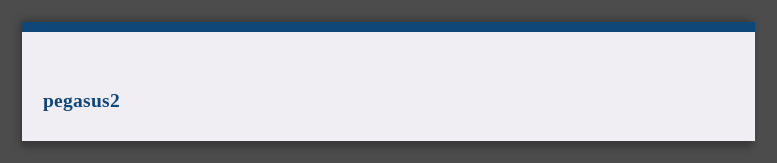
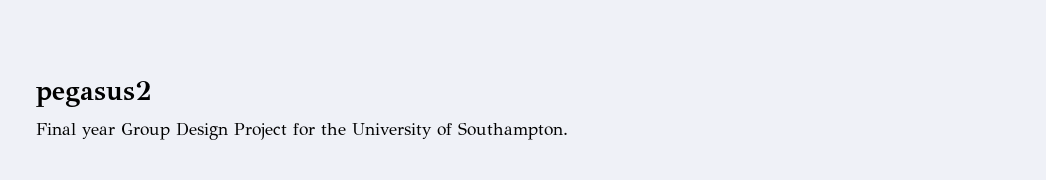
+ Final year Group Design Project for the University of Southampton.

